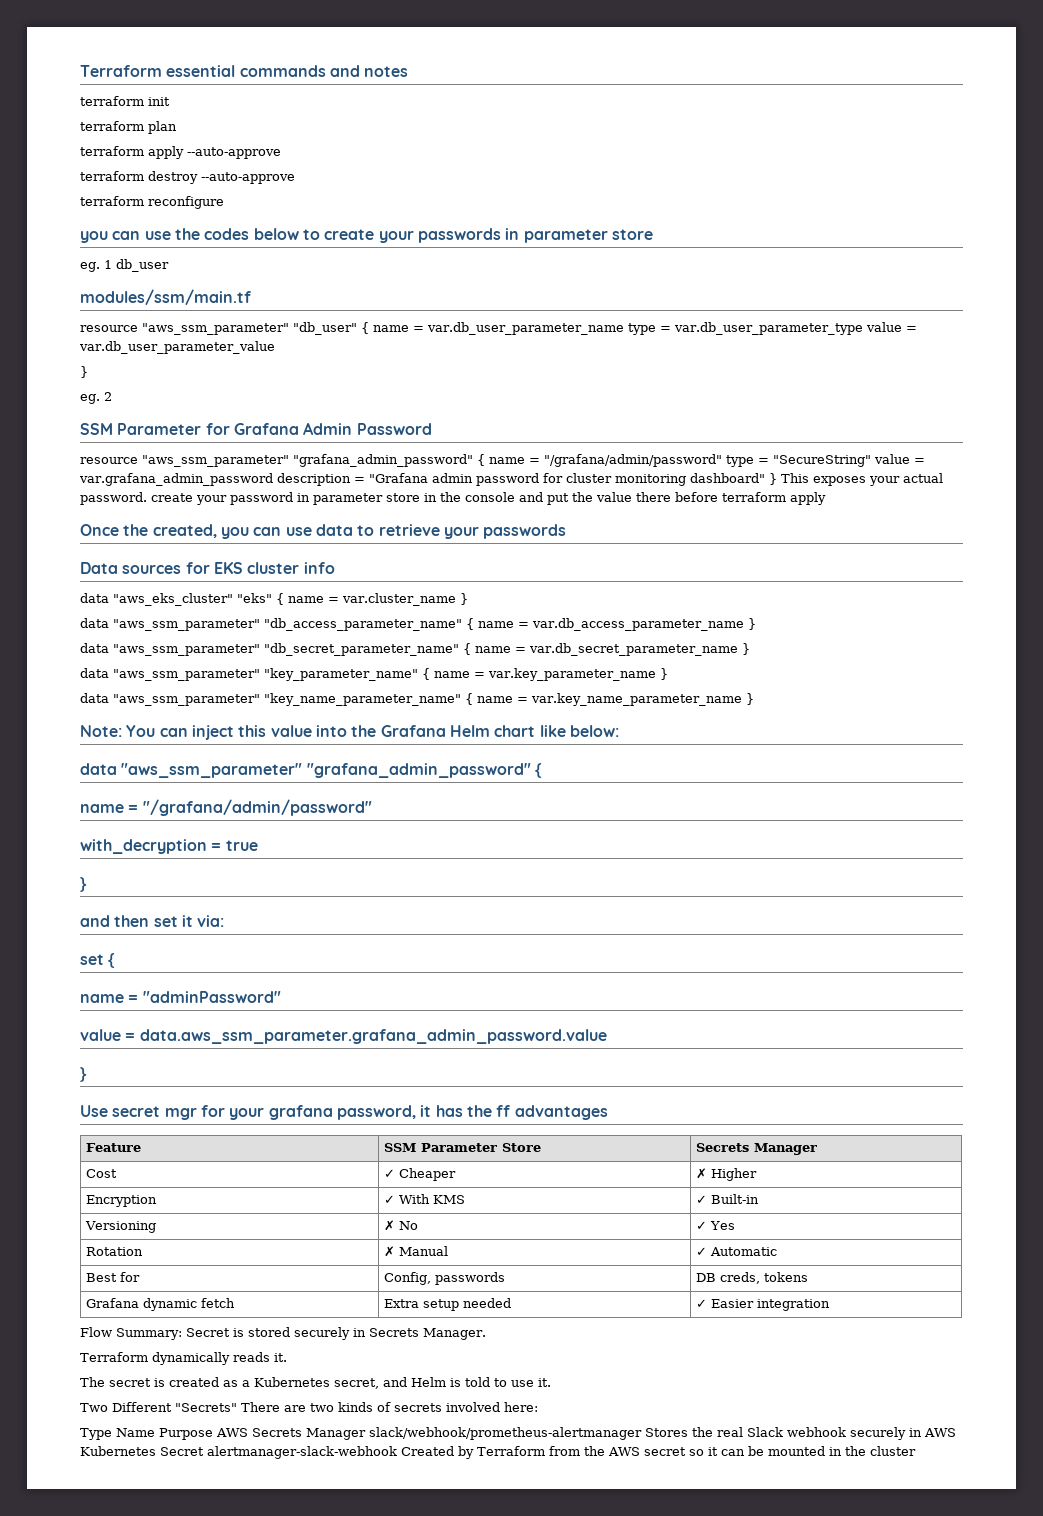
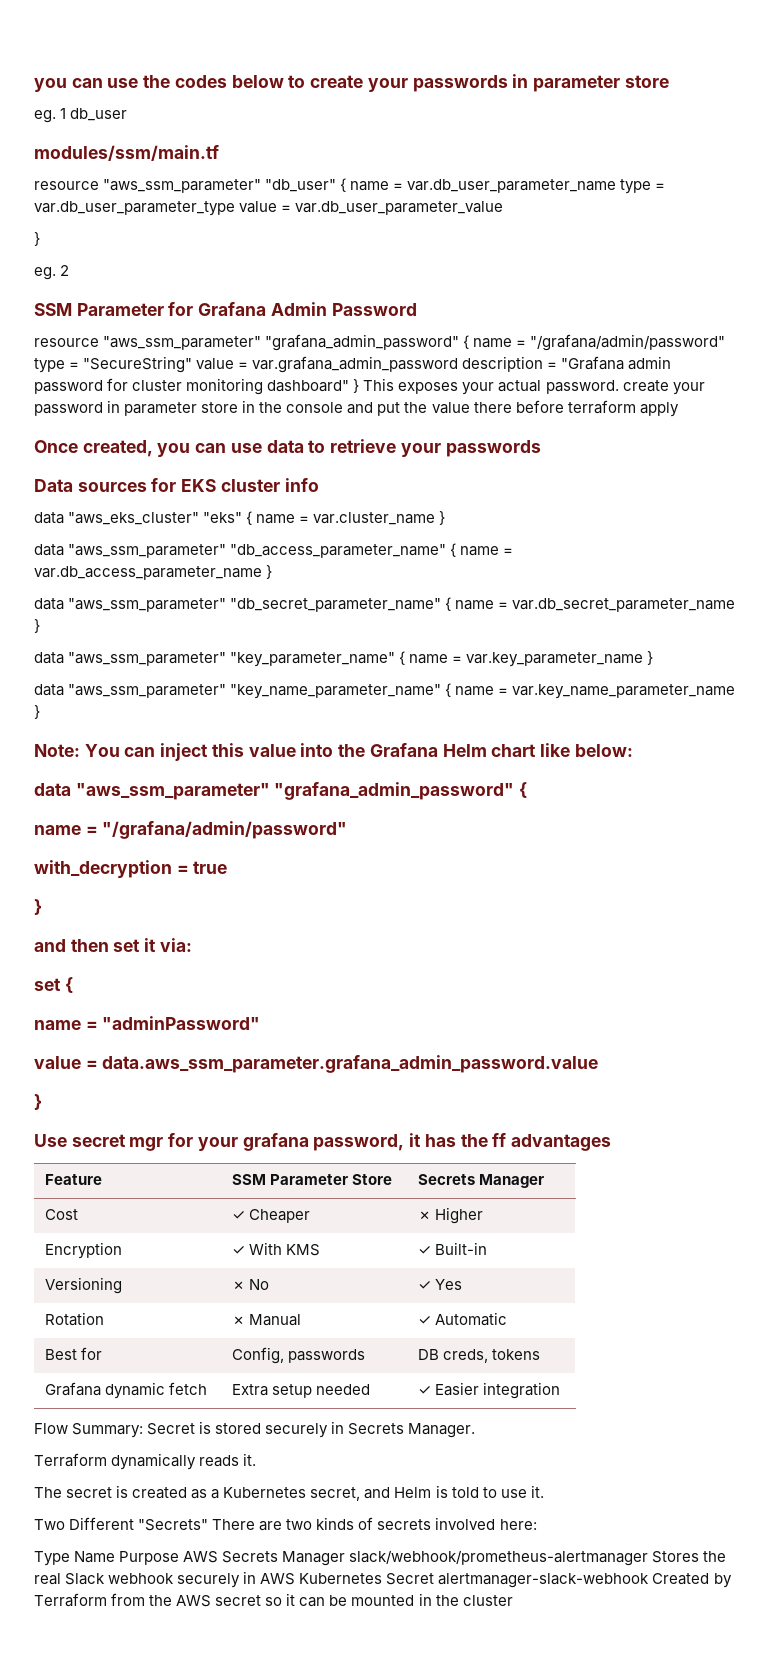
- Terraform essential commands and notes
- terraform init
- terraform plan
- terraform apply --auto-approve
- terraform destroy --auto-approve
- terraform reconfigure
- Once the created, you can use data to retrieve your passwords
+ Once created, you can use data to retrieve your passwords

